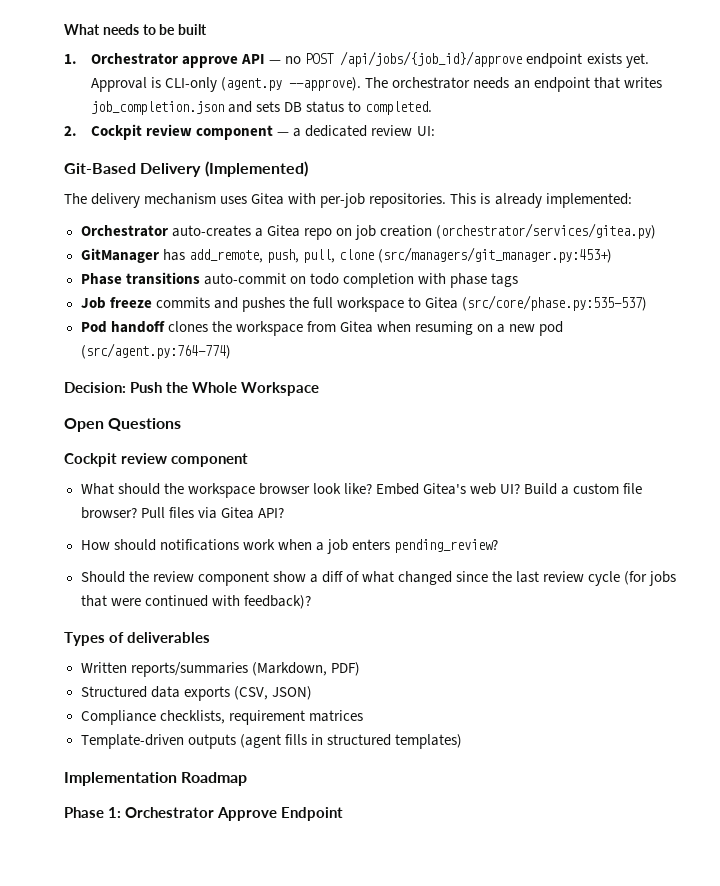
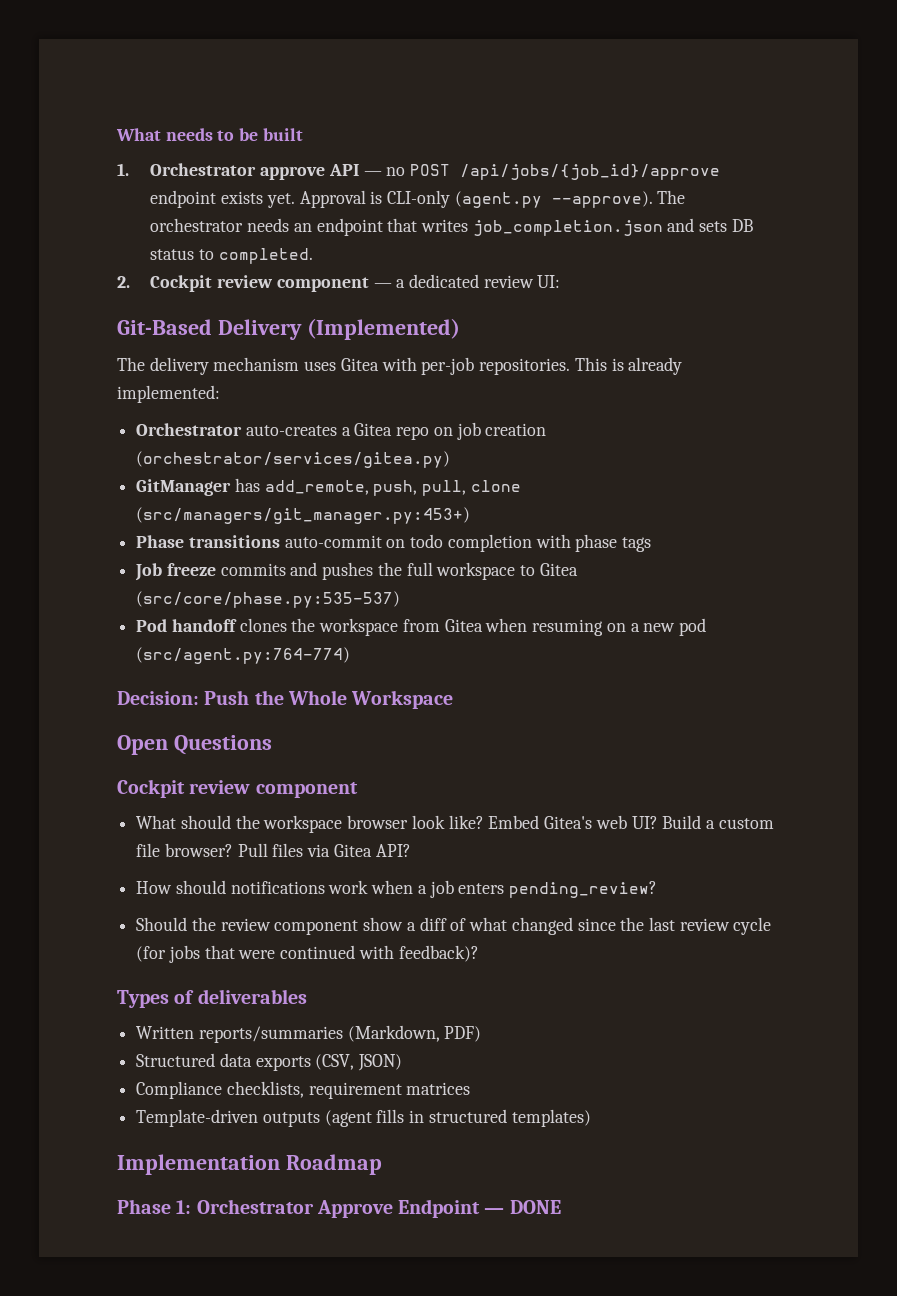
- Phase 1: Orchestrator Approve Endpoint
+ Phase 1: Orchestrator Approve Endpoint — DONE

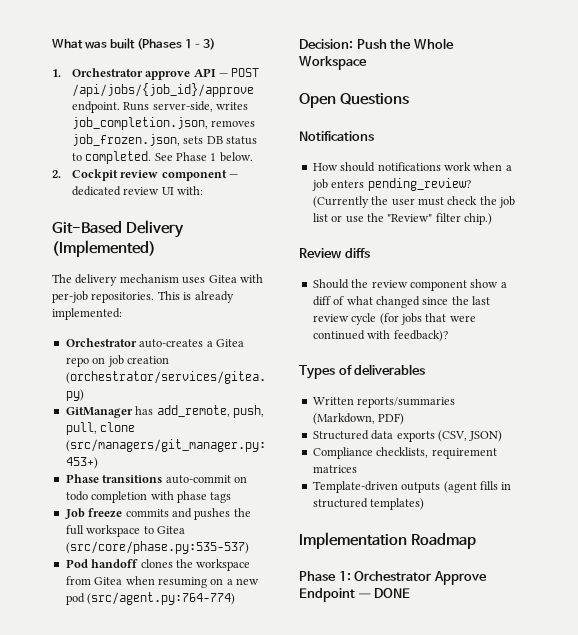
- What needs to be built
+ What was built (Phases 1–3)
- 1. Orchestrator approve API — no POST /api/jobs/{job_id}/approve endpoint exists yet. Approval is CLI-only (agent.py --approve). The orchestrator needs an endpoint that writes job_completion.json and sets DB status to completed.
+ 1. Orchestrator approve API — POST /api/jobs/{job_id}/approve endpoint. Runs server-side, writes job_completion.json, removes job_frozen.json, sets DB status to completed. See Phase 1 below.
- 2. Cockpit review component — a dedicated review UI:
+ 2. Cockpit review component — dedicated review UI with:
  Open Questions
- Cockpit review component
- What should the workspace browser look like? Embed Gitea's web UI? Build a custom file browser? Pull files via Gitea API?
+ Notifications
+ (Currently the user must check the job list or use the "Review" filter chip.)
+ Review diffs

